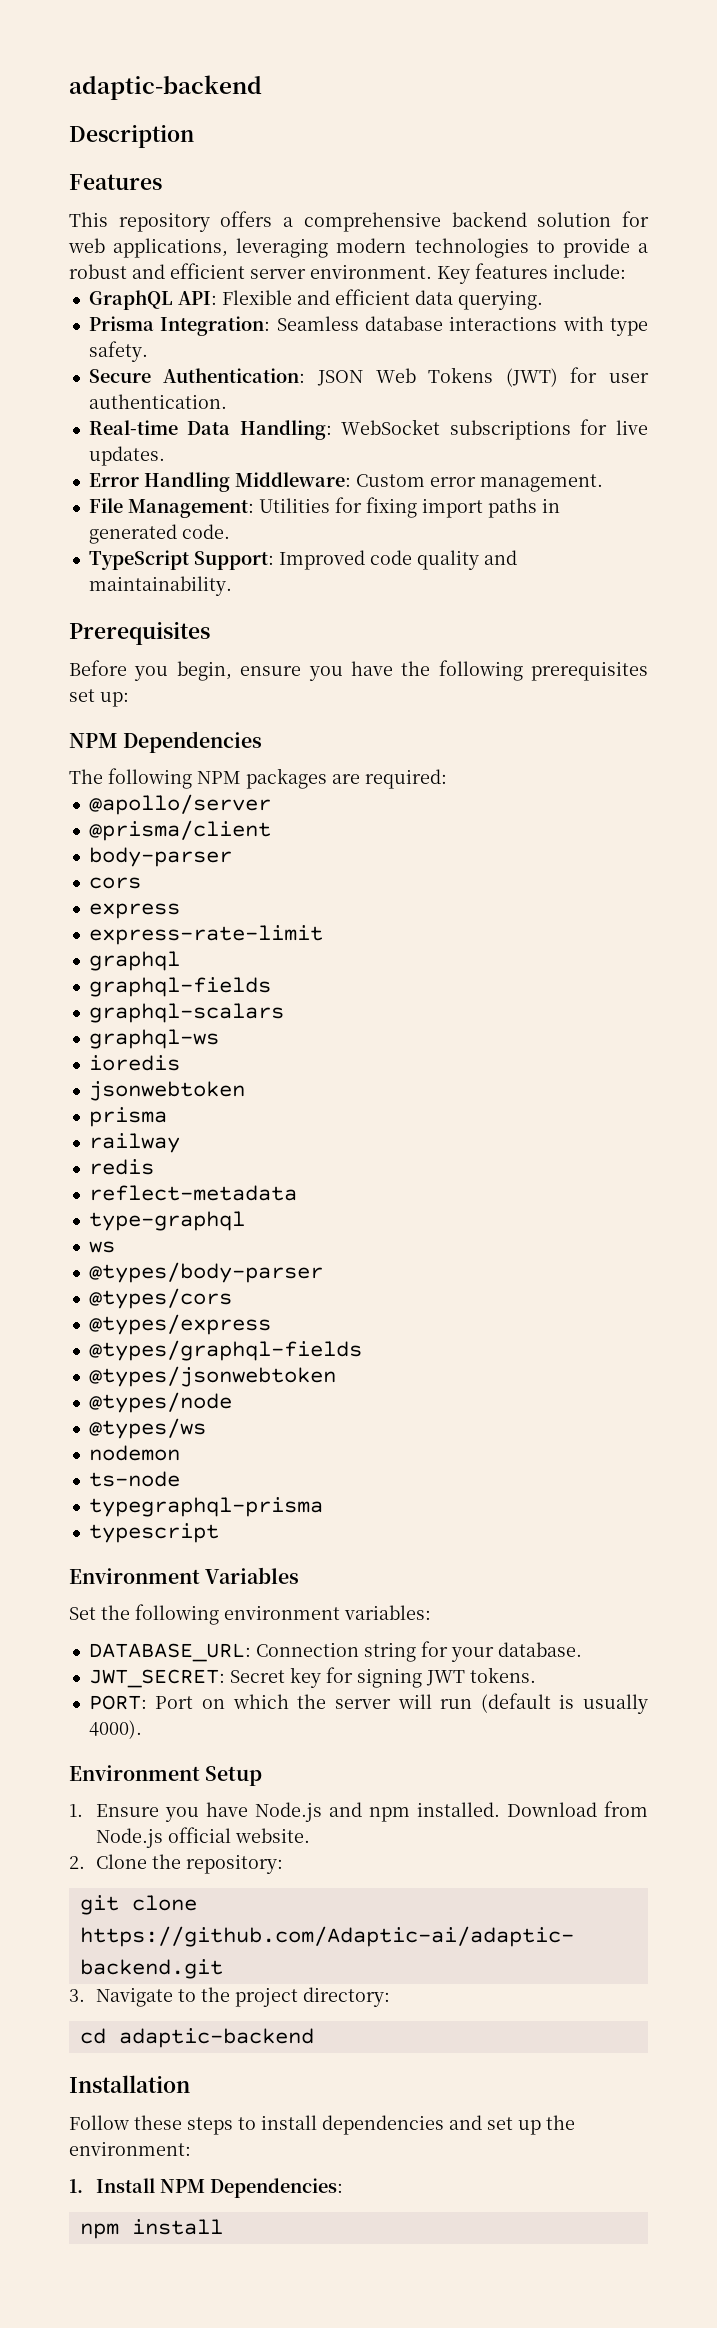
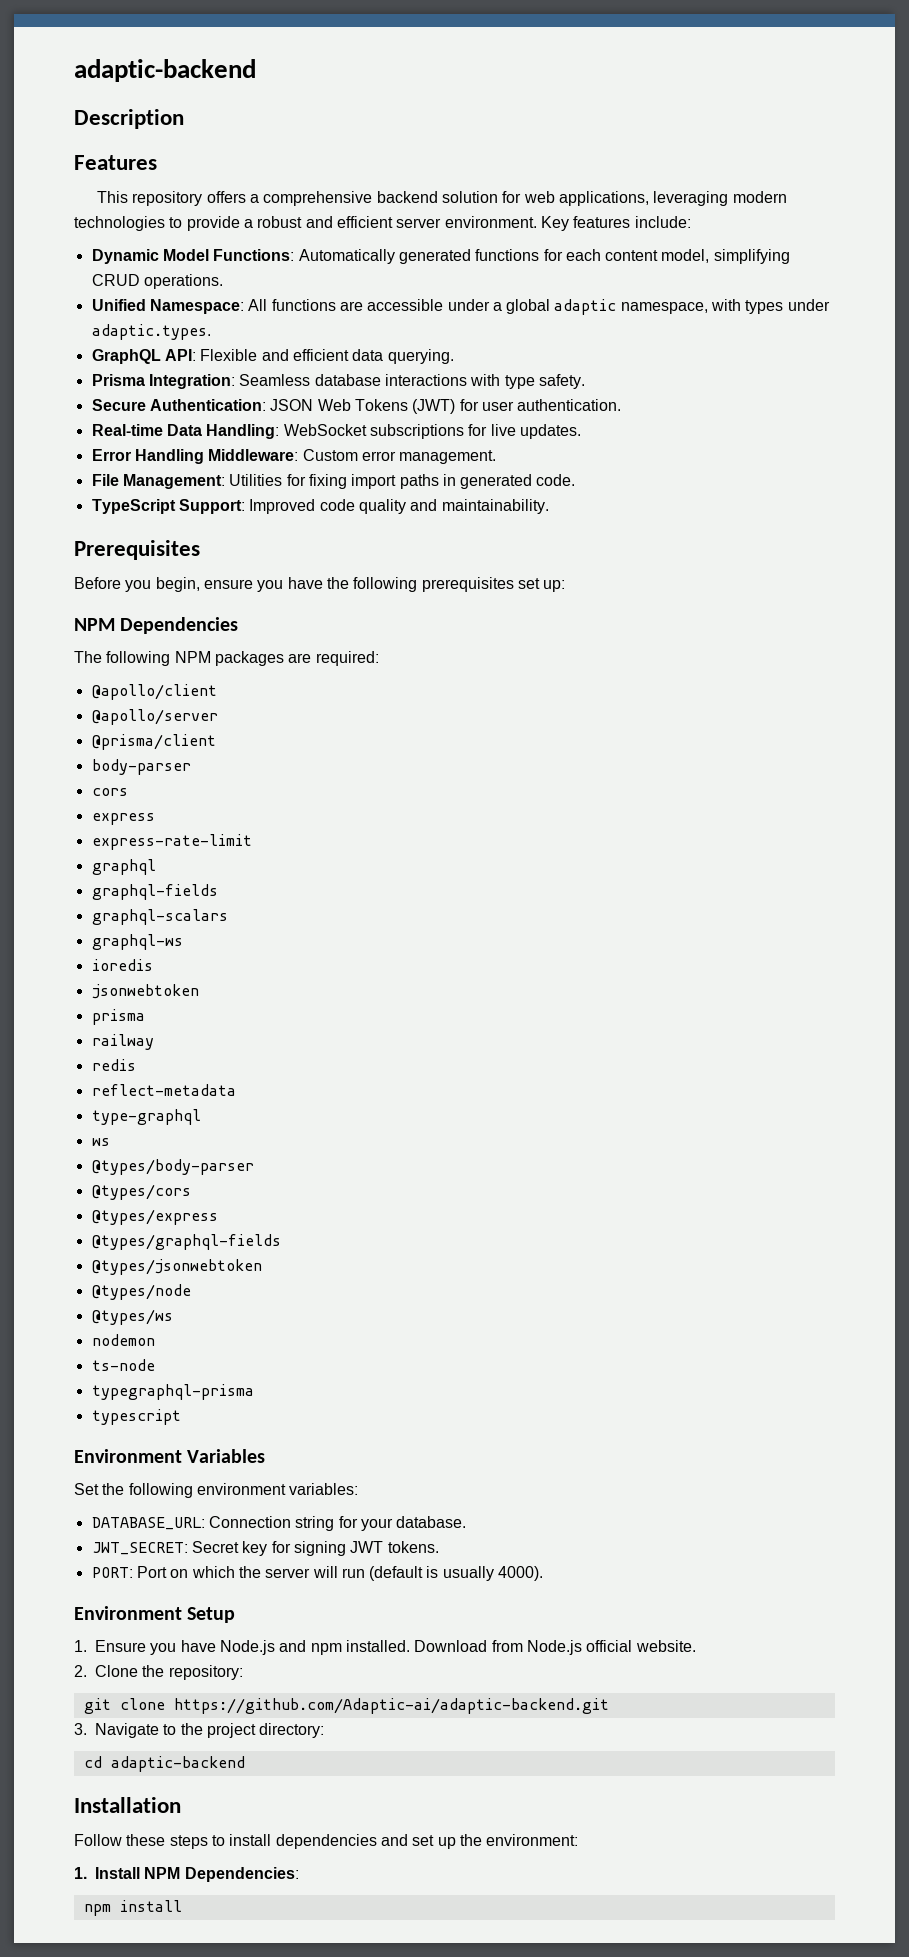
+ Dynamic Model Functions: Automatically generated functions for each content model, simplifying CRUD operations.
+ Unified Namespace: All functions are accessible under a global adaptic namespace, with types under adaptic.types.
+ @apollo/client

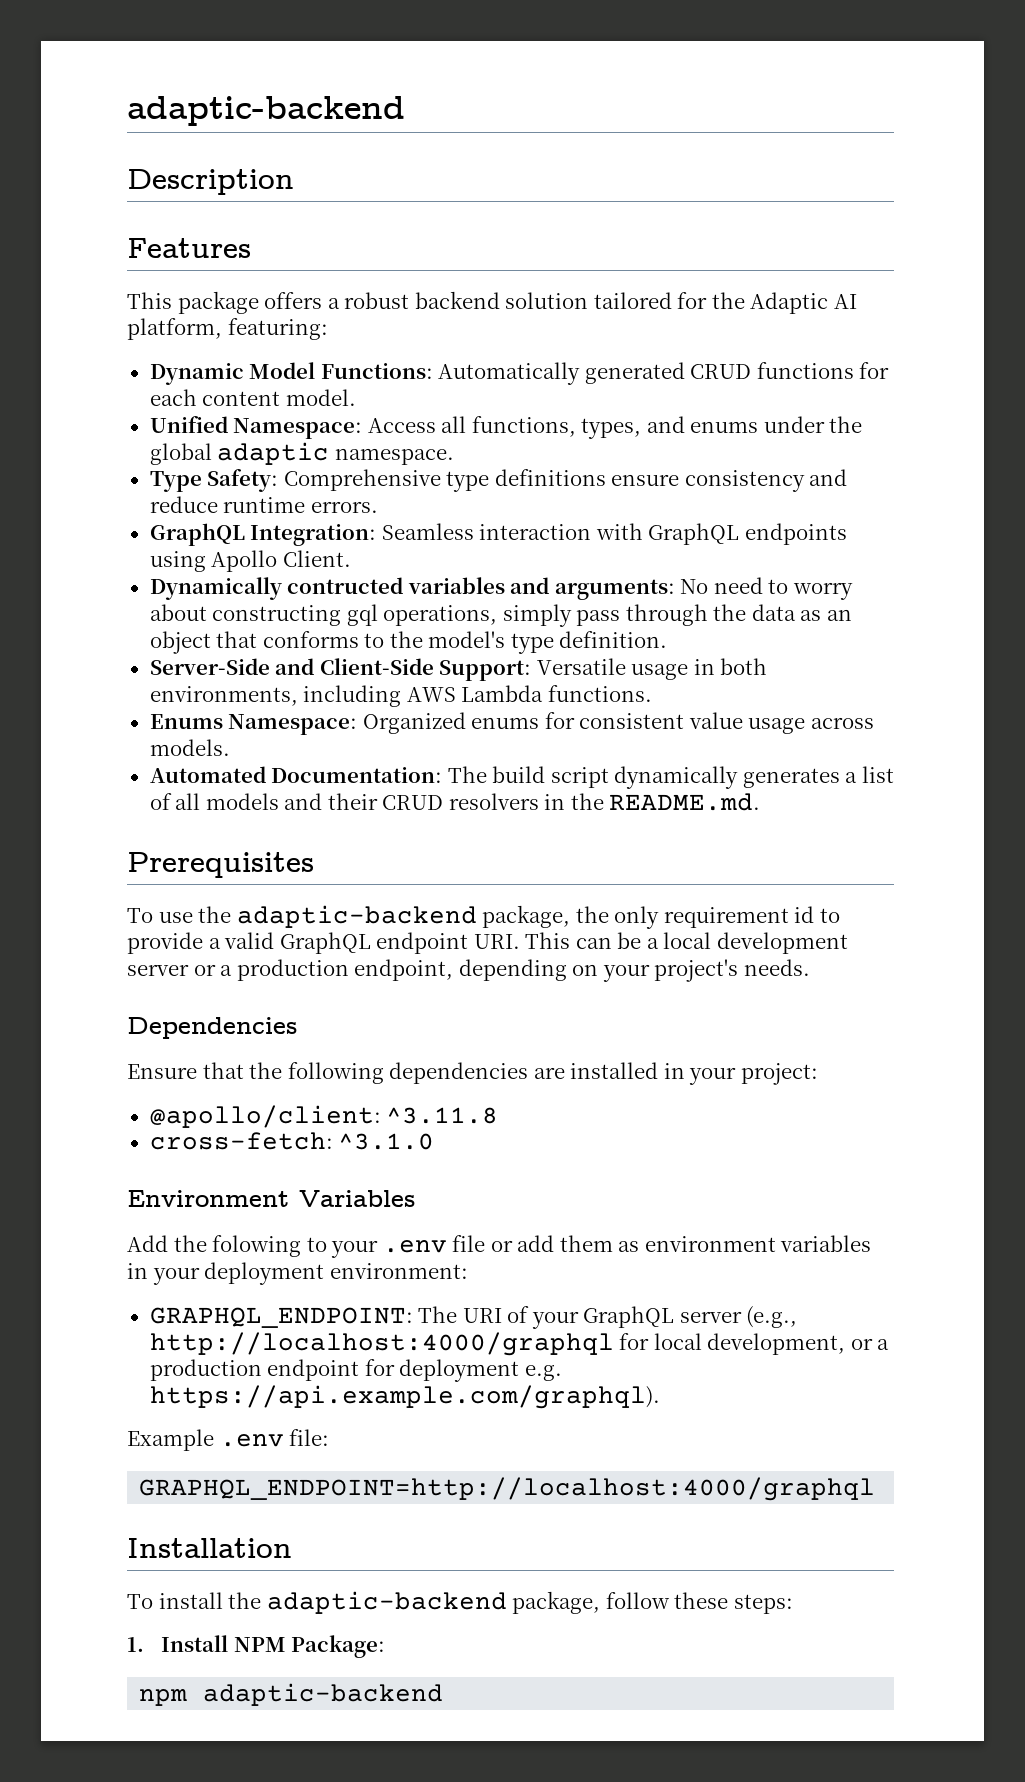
- This repository offers a comprehensive backend solution for web applications, leveraging modern technologies to provide a robust and efficient server environment. Key features include:
+ This package offers a robust backend solution tailored for the Adaptic AI platform, featuring:
- Dynamic Model Functions: Automatically generated functions for each content model, simplifying CRUD operations.
- Unified Namespace: All functions are accessible under a global adaptic namespace, with types under adaptic.types.
- GraphQL API: Flexible and efficient data querying.
- Prisma Integration: Seamless database interactions with type safety.
- Secure Authentication: JSON Web Tokens (JWT) for user authentication.
- Real-time Data Handling: WebSocket subscriptions for live updates.
- Error Handling Middleware: Custom error management.
- File Management: Utilities for fixing import paths in generated code.
- TypeScript Support: Improved code quality and maintainability.
+ Dynamic Model Functions: Automatically generated CRUD functions for each content model.
+ Unified Namespace: Access all functions, types, and enums under the global adaptic namespace.
+ Type Safety: Comprehensive type definitions ensure consistency and reduce runtime errors.
+ GraphQL Integration: Seamless interaction with GraphQL endpoints using Apollo Client.
+ Dynamically contructed variables and arguments: No need to worry about constructing gql operations, simply pass through the data as an object that conforms to the model's type definition.
+ Server-Side and Client-Side Support: Versatile usage in both environments, including AWS Lambda functions.
+ Enums Namespace: Organized enums for consistent value usage across models.
+ Automated Documentation: The build script dynamically generates a list of all models and their CRUD resolvers in the README.md.
  Prerequisites
- Before you begin, ensure you have the following prerequisites set up:
- NPM Dependencies
- The following NPM packages are required:
- @apollo/client
- @apollo/server
- @prisma/client
- body-parser
- cors
- express
- express-rate-limit
- graphql
- graphql-fields
- graphql-scalars
- graphql-ws
- ioredis
- jsonwebtoken
- prisma
- railway
- redis
- reflect-metadata
- type-graphql
- ws
- @types/body-parser
- @types/cors
- @types/express
- @types/graphql-fields
- @types/jsonwebtoken
- @types/node
- @types/ws
- nodemon
- ts-node
- typegraphql-prisma
- typescript
+ To use the adaptic-backend package, the only requirement id to provide a valid GraphQL endpoint URI. This can be a local development server or a production endpoint, depending on your project's needs.
+ Dependencies
+ Ensure that the following dependencies are installed in your project:
+ @apollo/client: ^3.11.8
+ cross-fetch: ^3.1.0
  Environment Variables
- Set the following environment variables:
- DATABASE_URL: Connection string for your database.
- JWT_SECRET: Secret key for signing JWT tokens.
- PORT: Port on which the server will run (default is usually 4000).
- Environment Setup
- 1. Ensure you have Node.js and npm installed. Download from Node.js official website.
- 2. Clone the repository:
- git clone https://github.com/Adaptic-ai/adaptic-backend.git
- 3. Navigate to the project directory:
- cd adaptic-backend
+ Add the folowing to your .env file or add them as environment variables in your deployment environment:
+ GRAPHQL_ENDPOINT: The URI of your GraphQL server (e.g., http://localhost:4000/graphql for local development, or a production endpoint for deployment e.g. https://api.example.com/graphql).
+ Example .env file:
+ GRAPHQL_ENDPOINT=http://localhost:4000/graphql
  Installation
- Follow these steps to install dependencies and set up the environment:
+ To install the adaptic-backend package, follow these steps:
- 1. Install NPM Dependencies:
- npm install
+ 1. Install NPM Package:
+ npm adaptic-backend

